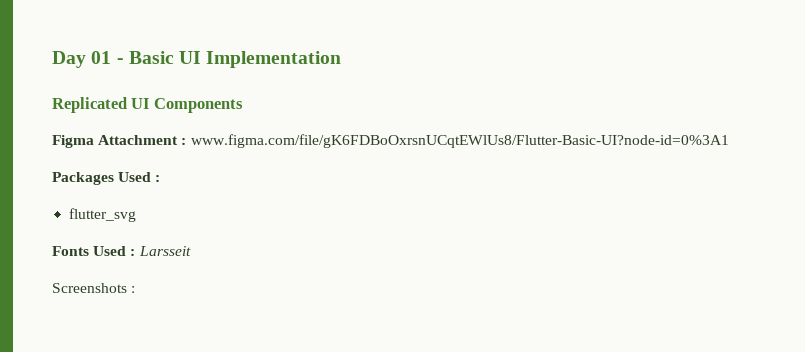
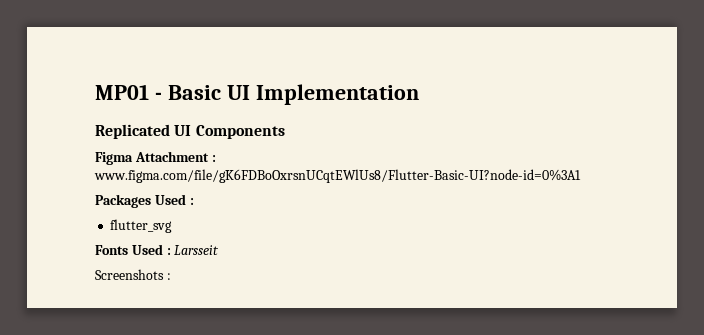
- Day 01 - Basic UI Implementation
+ MP01 - Basic UI Implementation

